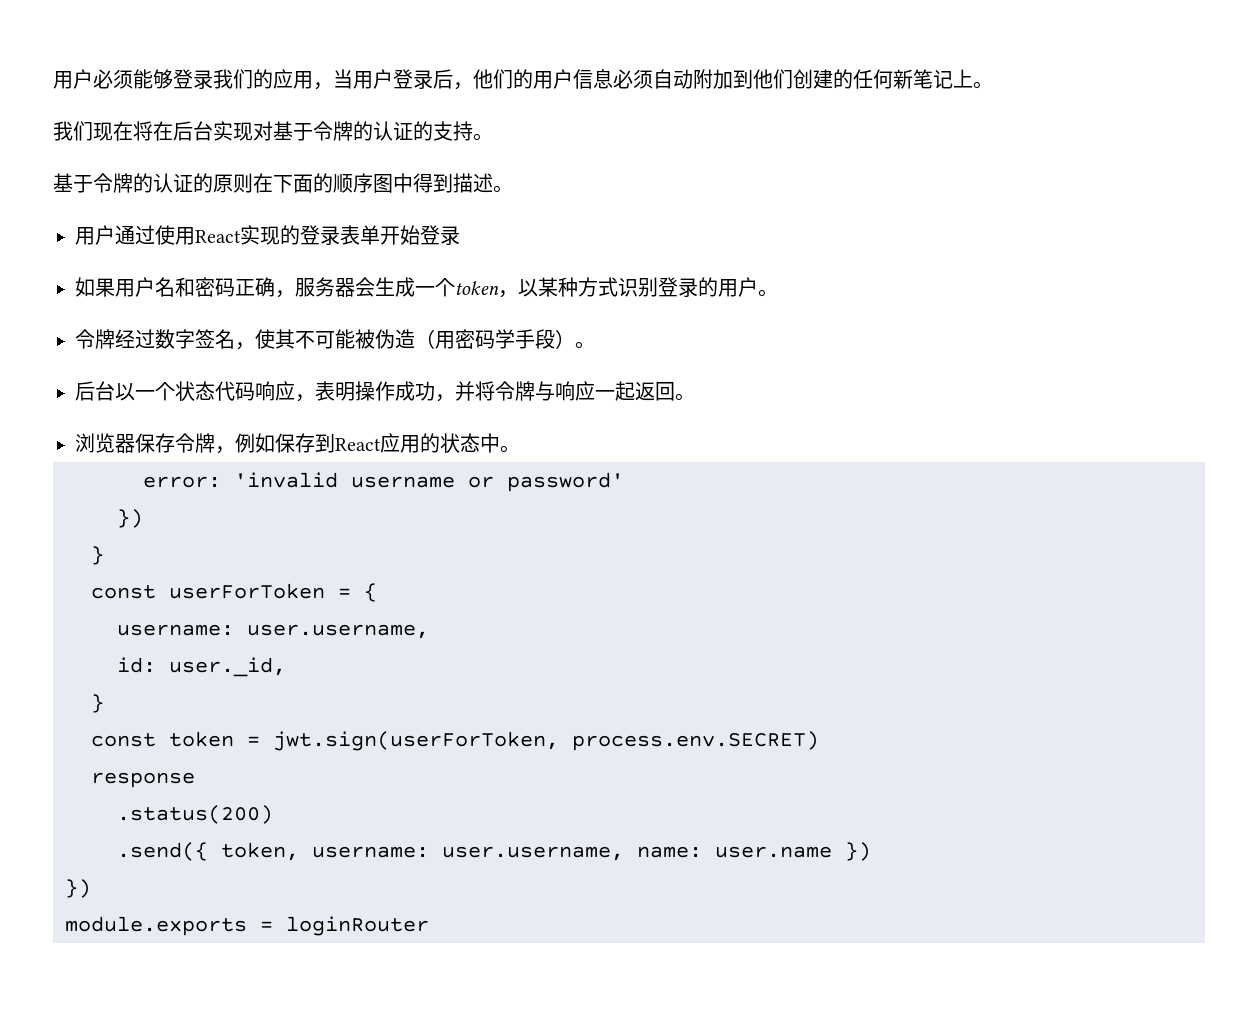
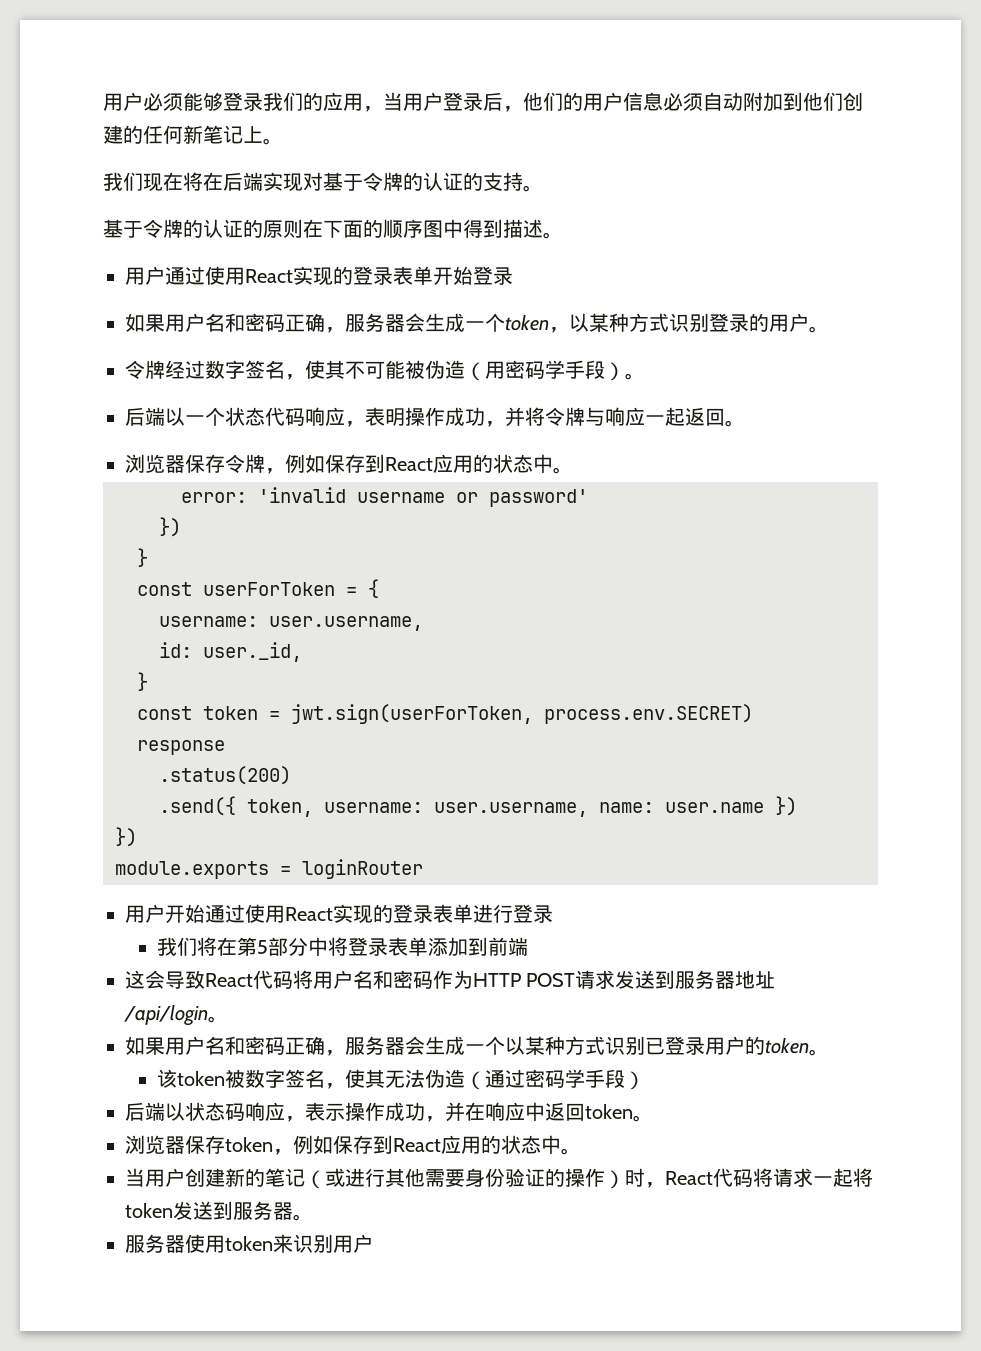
- 我们现在将在后台实现对基于令牌的认证的支持。
+ 我们现在将在后端实现对基于令牌的认证的支持。
- 后台以一个状态代码响应，表明操作成功，并将令牌与响应一起返回。
+ 后端以一个状态代码响应，表明操作成功，并将令牌与响应一起返回。
+ 用户开始通过使用React实现的登录表单进行登录
+ 我们将在第5部分中将登录表单添加到前端
+ 这会导致React代码将用户名和密码作为HTTP POST请求发送到服务器地址/api/login。
+ 如果用户名和密码正确，服务器会生成一个以某种方式识别已登录用户的token。
+ 该token被数字签名，使其无法伪造（通过密码学手段）
+ 后端以状态码响应，表示操作成功，并在响应中返回token。
+ 浏览器保存token，例如保存到React应用的状态中。
+ 当用户创建新的笔记（或进行其他需要身份验证的操作）时，React代码将请求一起将token发送到服务器。
+ 服务器使用token来识别用户

